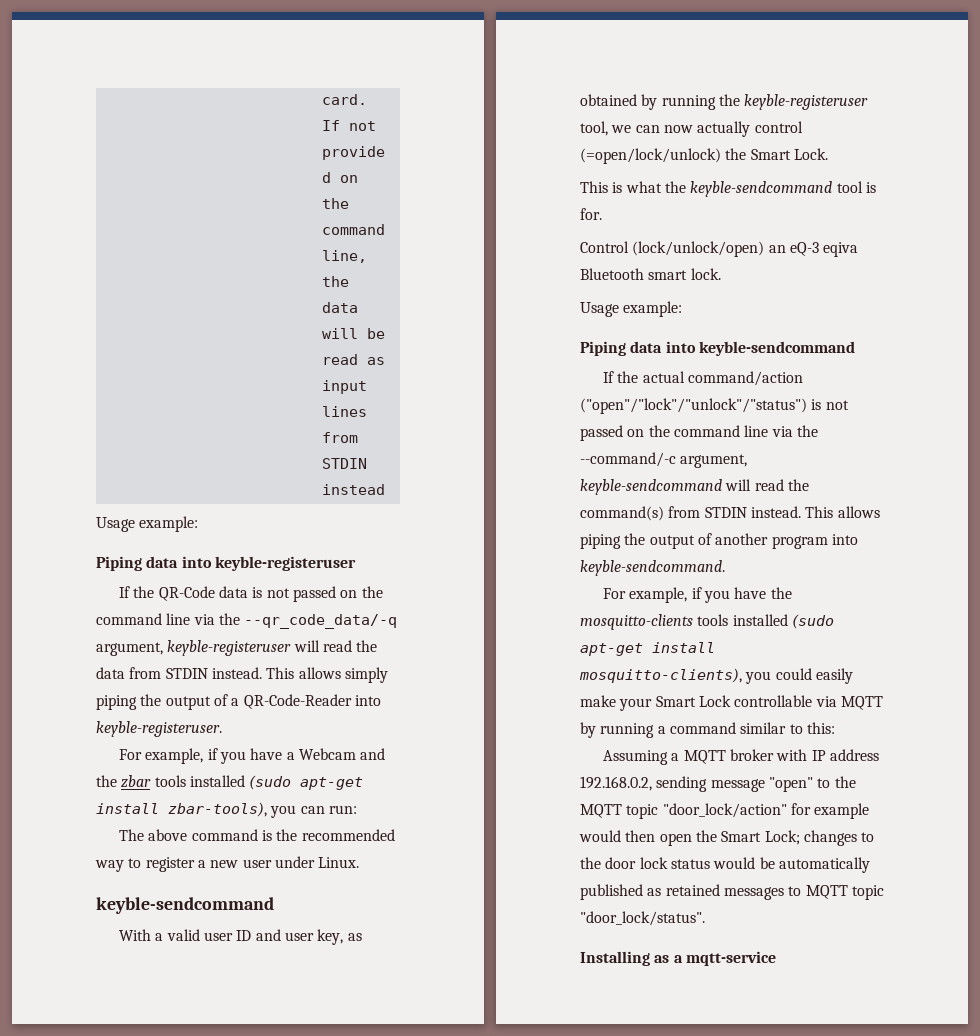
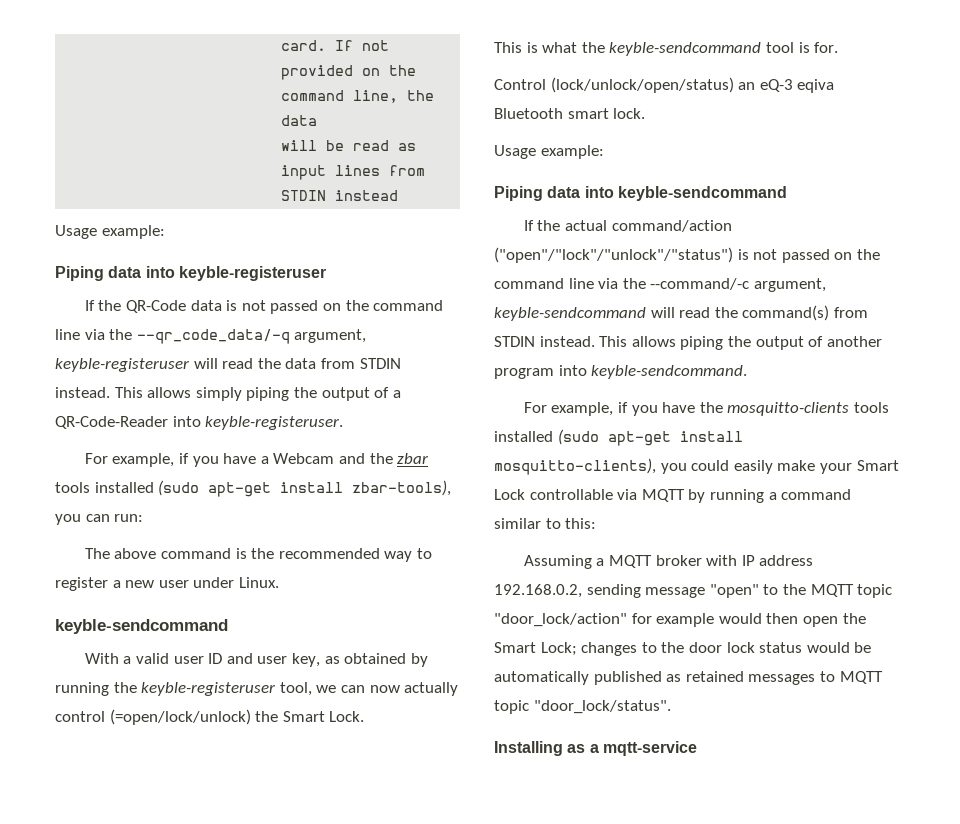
- Control (lock/unlock/open) an eQ-3 eqiva Bluetooth smart lock.
+ Control (lock/unlock/open/status) an eQ-3 eqiva Bluetooth smart lock.

